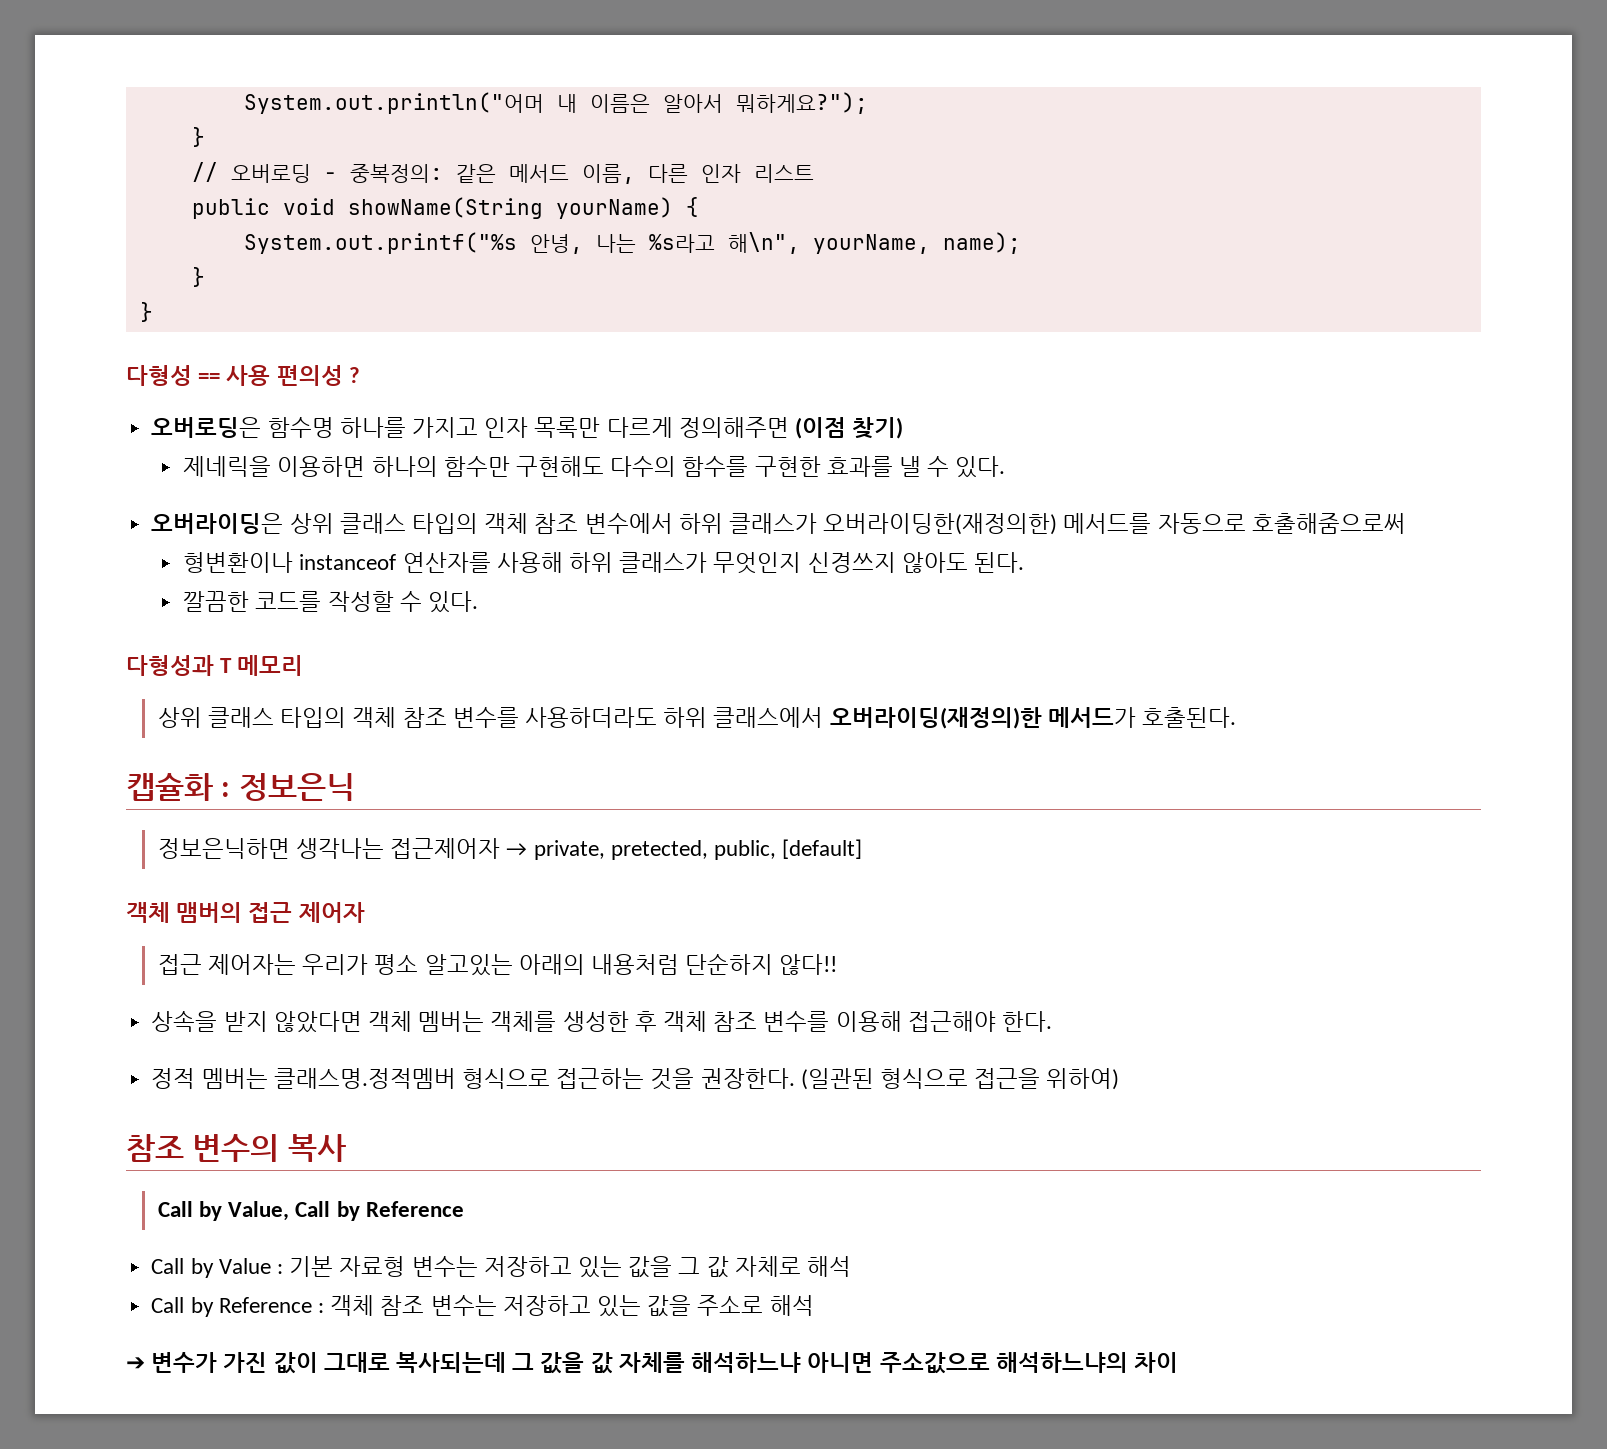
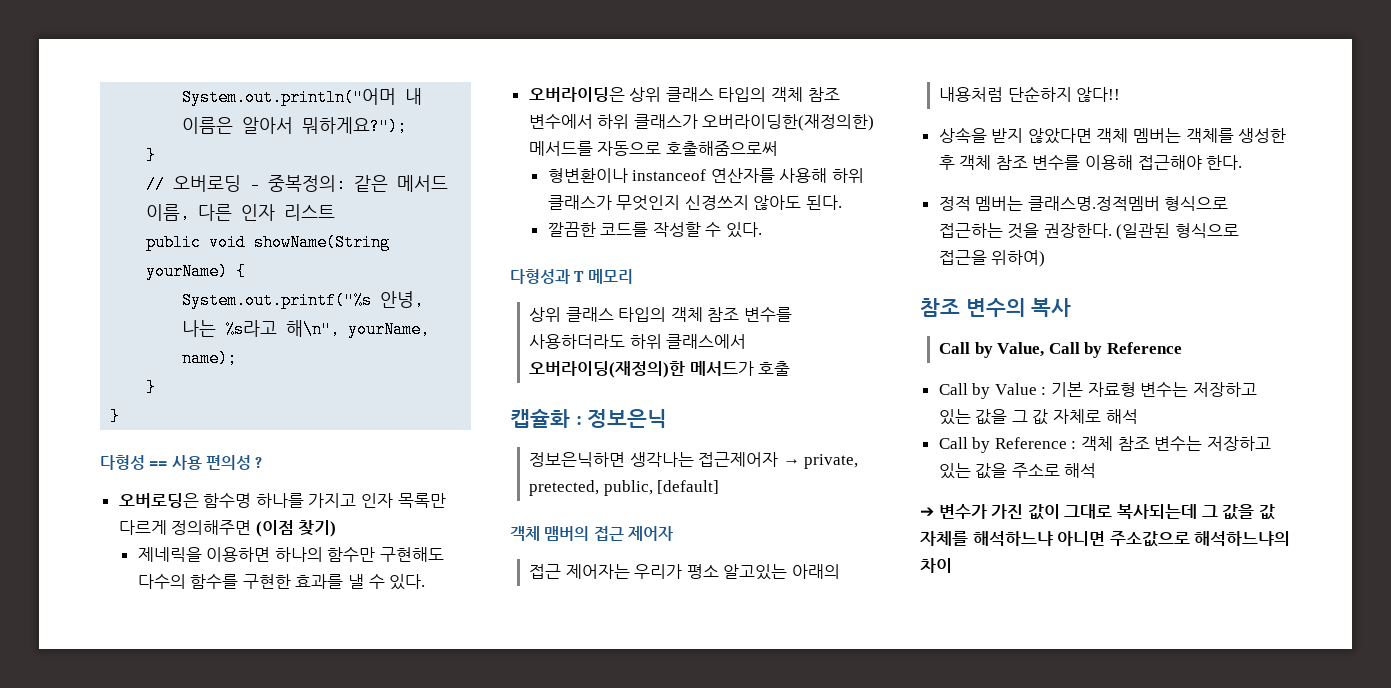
- 상위 클래스 타입의 객체 참조 변수를 사용하더라도 하위 클래스에서 오버라이딩(재정의)한 메서드가 호출된다.
+ 상위 클래스 타입의 객체 참조 변수를 사용하더라도 하위 클래스에서 오버라이딩(재정의)한 메서드가 호출

